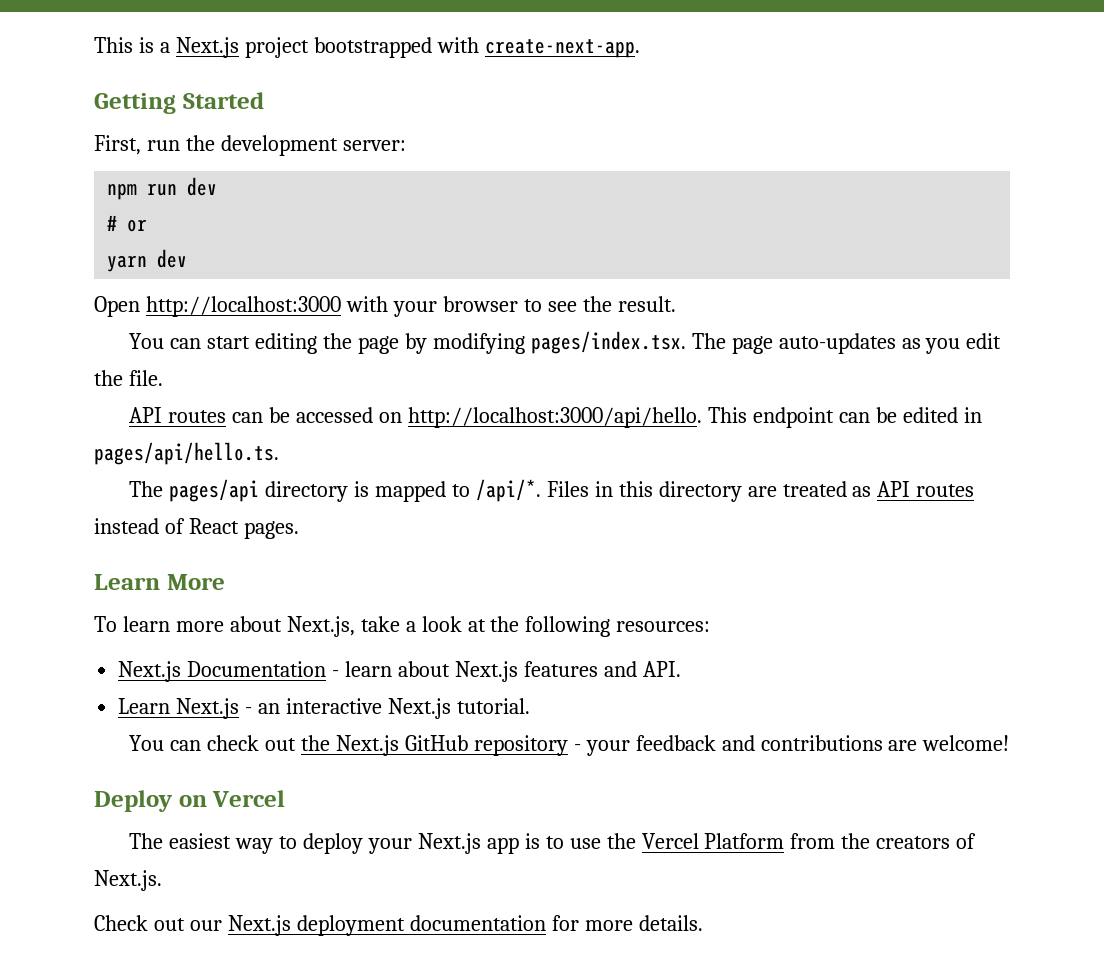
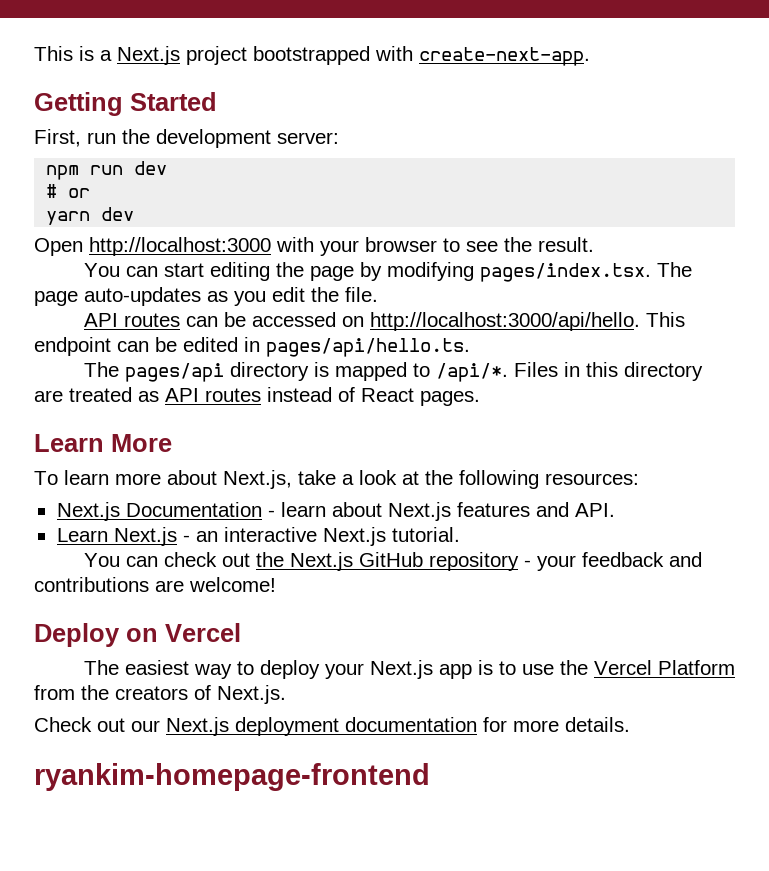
+ ryankim-homepage-frontend

